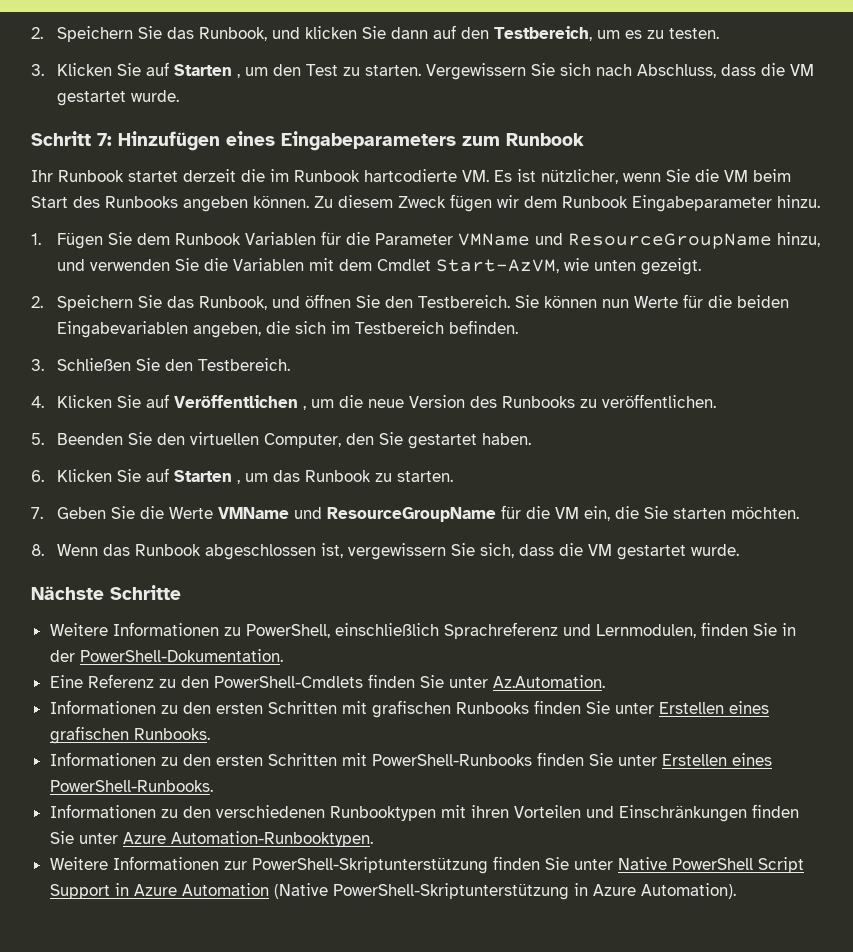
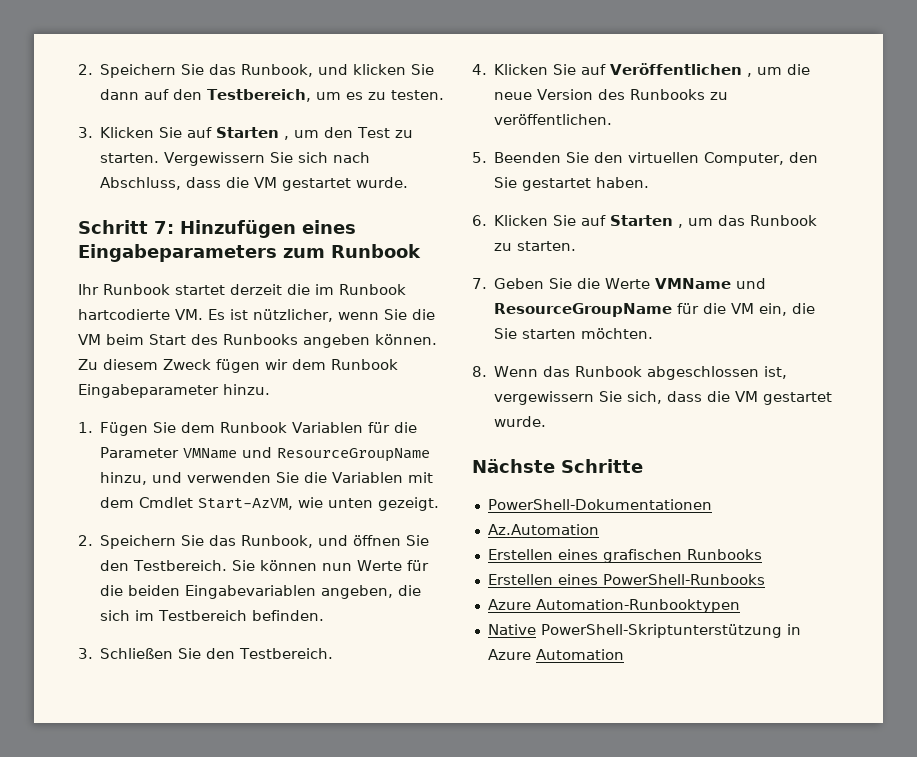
- Weitere Informationen zu PowerShell, einschließlich Sprachreferenz und Lernmodulen, finden Sie in der PowerShell-Dokumentation.
- Eine Referenz zu den PowerShell-Cmdlets finden Sie unter Az.Automation.
- Informationen zu den ersten Schritten mit grafischen Runbooks finden Sie unter Erstellen eines grafischen Runbooks.
- Informationen zu den ersten Schritten mit PowerShell-Runbooks finden Sie unter Erstellen eines PowerShell-Runbooks.
- Informationen zu den verschiedenen Runbooktypen mit ihren Vorteilen und Einschränkungen finden Sie unter Azure Automation-Runbooktypen.
- Weitere Informationen zur PowerShell-Skriptunterstützung finden Sie unter Native PowerShell Script Support in Azure Automation (Native PowerShell-Skriptunterstützung in Azure Automation).
+ PowerShell-Dokumentationen
+ Az.Automation
+ Erstellen eines grafischen Runbooks
+ Erstellen eines PowerShell-Runbooks
+ Azure Automation-Runbooktypen
+ Native PowerShell-Skriptunterstützung in Azure Automation

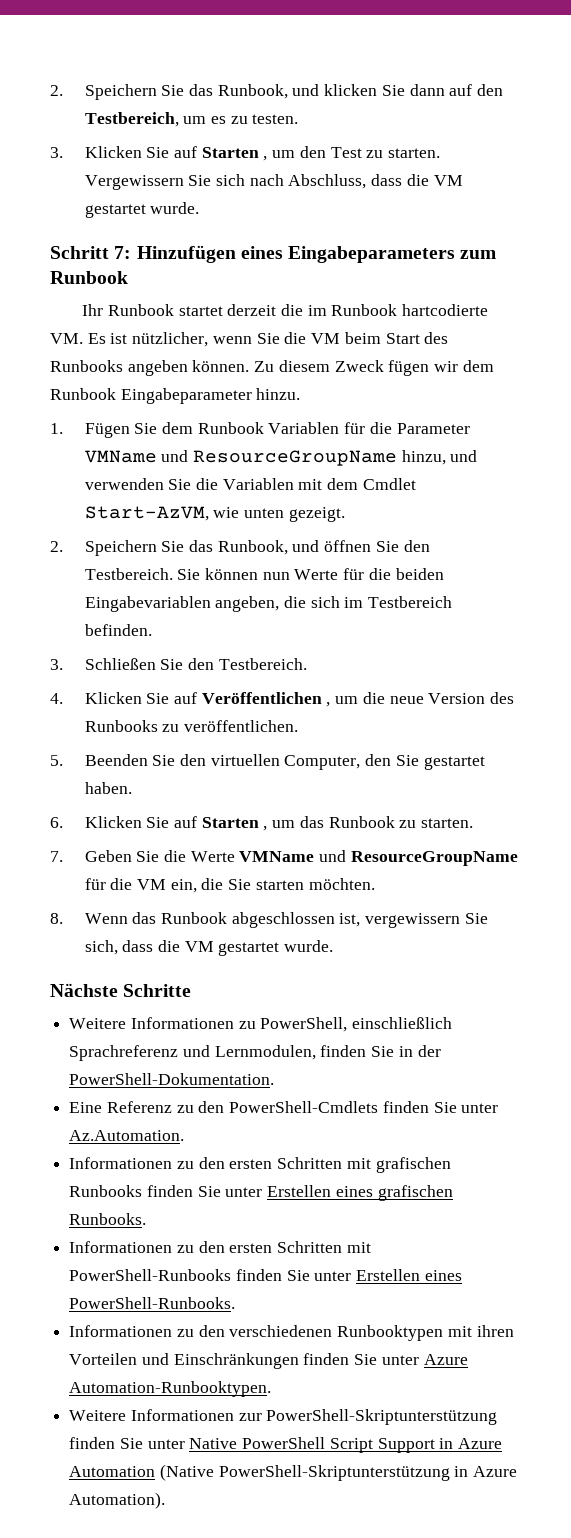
- PowerShell-Dokumentationen
- Az.Automation
- Erstellen eines grafischen Runbooks
- Erstellen eines PowerShell-Runbooks
- Azure Automation-Runbooktypen
- Native PowerShell-Skriptunterstützung in Azure Automation
+ Weitere Informationen zu PowerShell, einschließlich Sprachreferenz und Lernmodulen, finden Sie in der PowerShell-Dokumentation.
+ Eine Referenz zu den PowerShell-Cmdlets finden Sie unter Az.Automation.
+ Informationen zu den ersten Schritten mit grafischen Runbooks finden Sie unter Erstellen eines grafischen Runbooks.
+ Informationen zu den ersten Schritten mit PowerShell-Runbooks finden Sie unter Erstellen eines PowerShell-Runbooks.
+ Informationen zu den verschiedenen Runbooktypen mit ihren Vorteilen und Einschränkungen finden Sie unter Azure Automation-Runbooktypen.
+ Weitere Informationen zur PowerShell-Skriptunterstützung finden Sie unter Native PowerShell Script Support in Azure Automation (Native PowerShell-Skriptunterstützung in Azure Automation).

